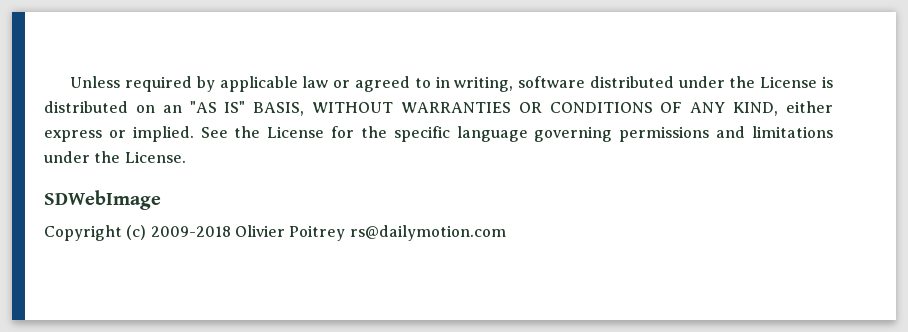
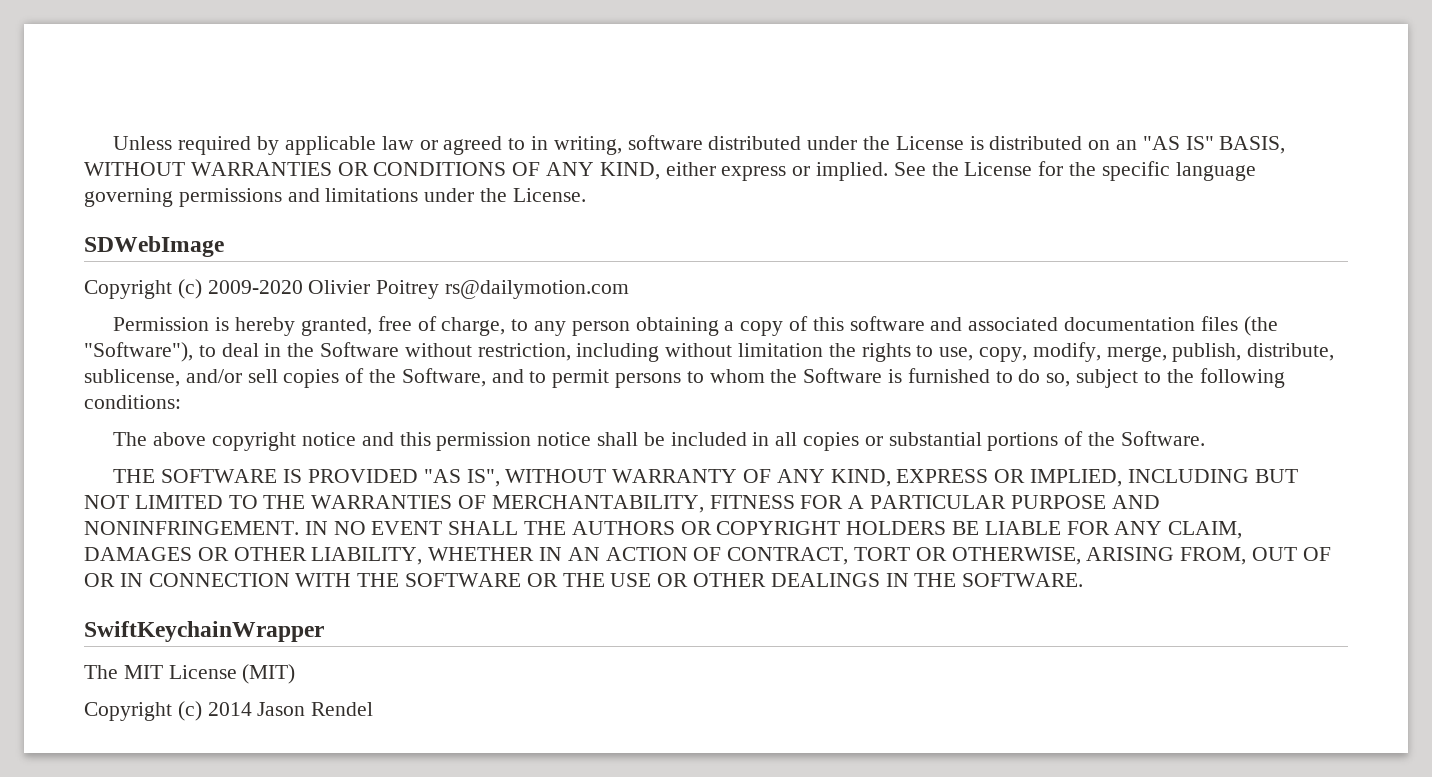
- Copyright (c) 2009-2018 Olivier Poitrey rs@dailymotion.com
+ Copyright (c) 2009-2020 Olivier Poitrey rs@dailymotion.com
+ Permission is hereby granted, free of charge, to any person obtaining a copy of this software and associated documentation files (the "Software"), to deal in the Software without restriction, including without limitation the rights to use, copy, modify, merge, publish, distribute, sublicense, and/or sell copies of the Software, and to permit persons to whom the Software is furnished to do so, subject to the following conditions:
+ The above copyright notice and this permission notice shall be included in all copies or substantial portions of the Software.
+ THE SOFTWARE IS PROVIDED "AS IS", WITHOUT WARRANTY OF ANY KIND, EXPRESS OR IMPLIED, INCLUDING BUT NOT LIMITED TO THE WARRANTIES OF MERCHANTABILITY, FITNESS FOR A PARTICULAR PURPOSE AND NONINFRINGEMENT. IN NO EVENT SHALL THE AUTHORS OR COPYRIGHT HOLDERS BE LIABLE FOR ANY CLAIM, DAMAGES OR OTHER LIABILITY, WHETHER IN AN ACTION OF CONTRACT, TORT OR OTHERWISE, ARISING FROM, OUT OF OR IN CONNECTION WITH THE SOFTWARE OR THE USE OR OTHER DEALINGS IN THE SOFTWARE.
+ SwiftKeychainWrapper
+ The MIT License (MIT)
+ Copyright (c) 2014 Jason Rendel

